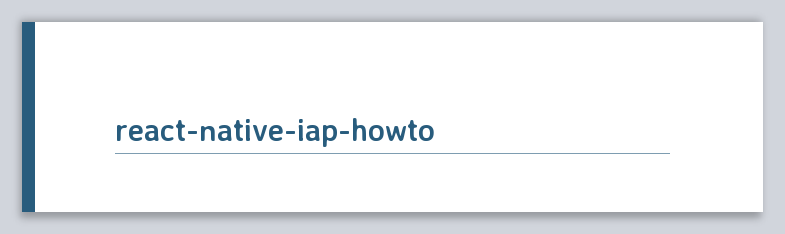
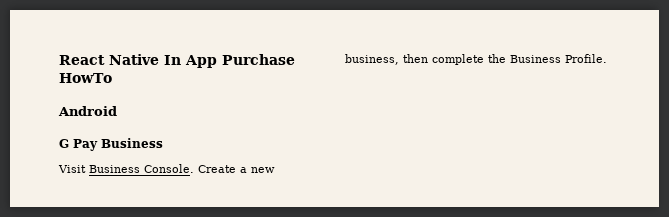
- react-native-iap-howto
+ React Native In App Purchase HowTo
+ Android
+ G Pay Business
+ Visit Business Console. Create a new business, then complete the Business Profile.

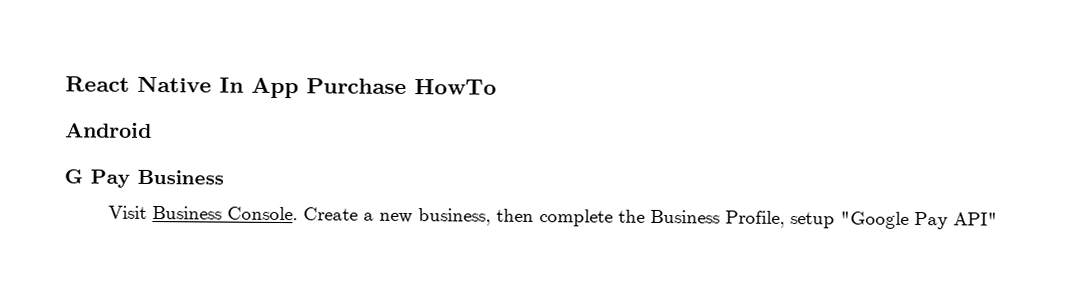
- Create a new business, then complete the Business Profile.
+ Create a new business, then complete the Business Profile, setup "Google Pay API"

